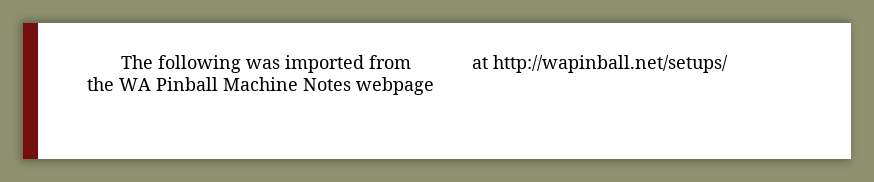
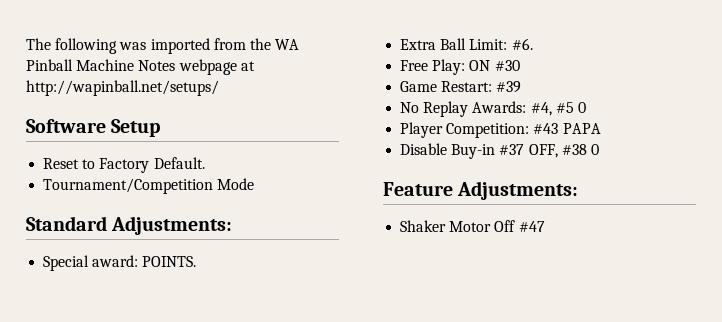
+ Software Setup
+ Reset to Factory Default.
+ Tournament/Competition Mode
+ Standard Adjustments:
+ Special award: POINTS.
+ Extra Ball Limit: #6.
+ Free Play: ON #30
+ Game Restart: #39
+ No Replay Awards: #4, #5 0
+ Player Competition: #43 PAPA
+ Disable Buy-in #37 OFF, #38 0
+ Feature Adjustments:
+ Shaker Motor Off #47

